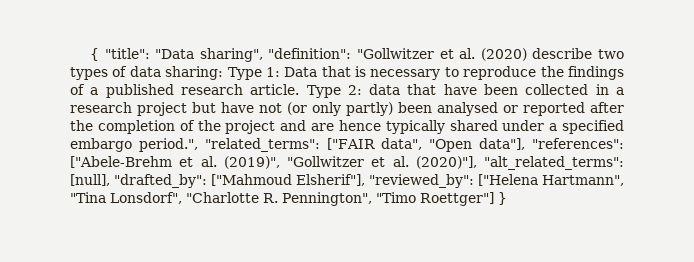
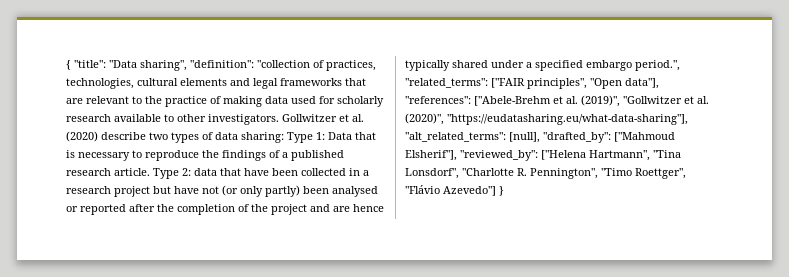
- { "title": "Data sharing", "definition": "Gollwitzer et al. (2020) describe two types of data sharing: Type 1: Data that is necessary to reproduce the findings of a published research article.
+ { "title": "Data sharing", "definition": "collection of practices, technologies, cultural elements and legal frameworks that are relevant to the practice of making data used for scholarly research available to other investigators. Gollwitzer et al. (2020) describe two types of data sharing: Type 1: Data that is necessary to reproduce the findings of a published research article.
- ["FAIR data", "Open data"], "references":
+ ["FAIR principles", "Open data"], "references":
- ["Abele-Brehm et al. (2019)", "Gollwitzer et al. (2020)"], "alt_related_terms":
+ ["Abele-Brehm et al. (2019)", "Gollwitzer et al. (2020)", "https://eudatasharing.eu/what-data-sharing"], "alt_related_terms":
- ["Helena Hartmann", "Tina Lonsdorf", "Charlotte R. Pennington", "Timo Roettger"] }
+ ["Helena Hartmann", "Tina Lonsdorf", "Charlotte R. Pennington", "Timo Roettger", "Flávio Azevedo"] }

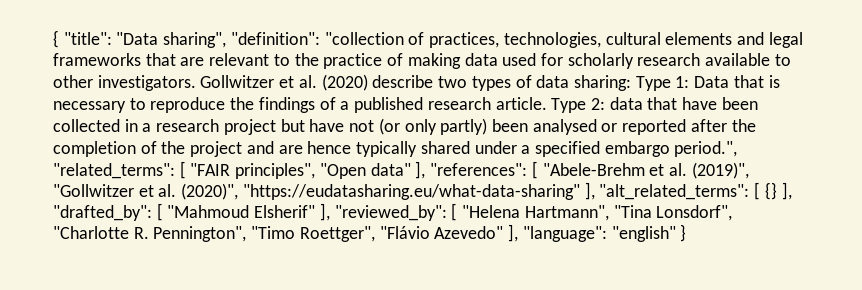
- Type 2: data that have been collected in a research project but have not (or only partly) been analysed or reported after the completion of the project and are hence typically shared under a specified embargo period.", "related_terms": ["FAIR principles", "Open data"], "references": ["Abele-Brehm et al. (2019)", "Gollwitzer et al. (2020)", "https://eudatasharing.eu/what-data-sharing"], "alt_related_terms": [null], "drafted_by": ["Mahmoud Elsherif"], "reviewed_by": ["Helena Hartmann", "Tina Lonsdorf", "Charlotte R. Pennington", "Timo Roettger", "Flávio Azevedo"] }
+ Type 2: data that have been collected in a research project but have not (or only partly) been analysed or reported after the completion of the project and are hence typically shared under a specified embargo period.", "related_terms": [ "FAIR principles", "Open data" ], "references": [ "Abele-Brehm et al. (2019)", "Gollwitzer et al. (2020)", "https://eudatasharing.eu/what-data-sharing" ], "alt_related_terms": [ {} ], "drafted_by": [ "Mahmoud Elsherif" ], "reviewed_by": [ "Helena Hartmann", "Tina Lonsdorf", "Charlotte R. Pennington", "Timo Roettger", "Flávio Azevedo" ], "language": "english" }

